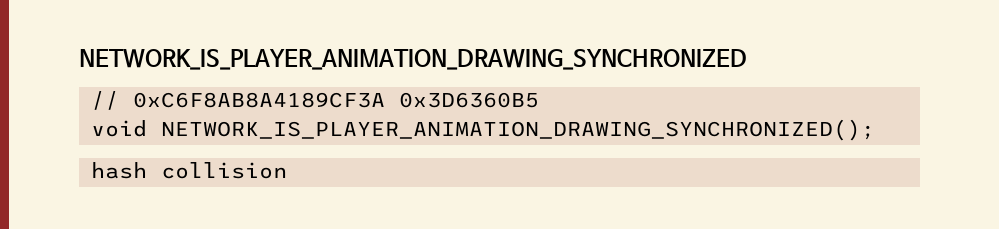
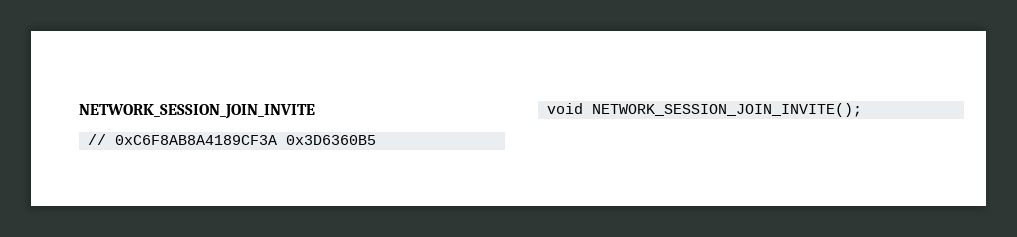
- NETWORK_IS_PLAYER_ANIMATION_DRAWING_SYNCHRONIZED
+ NETWORK_SESSION_JOIN_INVITE
- void NETWORK_IS_PLAYER_ANIMATION_DRAWING_SYNCHRONIZED();
- hash collision
+ void NETWORK_SESSION_JOIN_INVITE();

